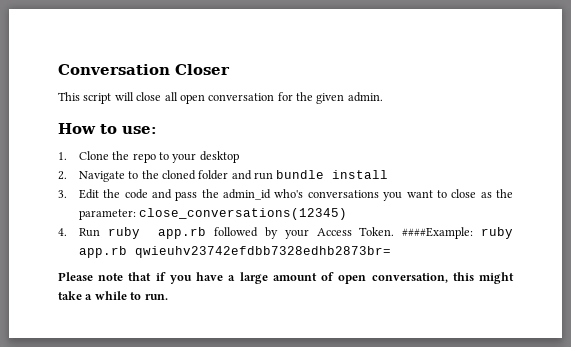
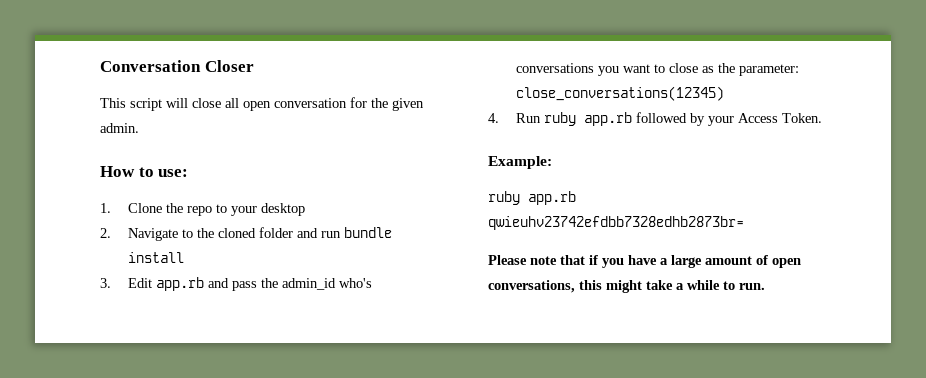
- 3. Edit the code and pass the admin_id who's conversations you want to close as the parameter: close_conversations(12345)
+ 3. Edit app.rb and pass the admin_id who's conversations you want to close as the parameter: close_conversations(12345)
- 4. Run ruby app.rb followed by your Access Token. ####Example: ruby app.rb qwieuhv23742efdbb7328edhb2873br=
+ 4. Run ruby app.rb followed by your Access Token.
+ Example:
+ ruby app.rb qwieuhv23742efdbb7328edhb2873br=
- Please note that if you have a large amount of open conversation, this might take a while to run.
+ Please note that if you have a large amount of open conversations, this might take a while to run.

